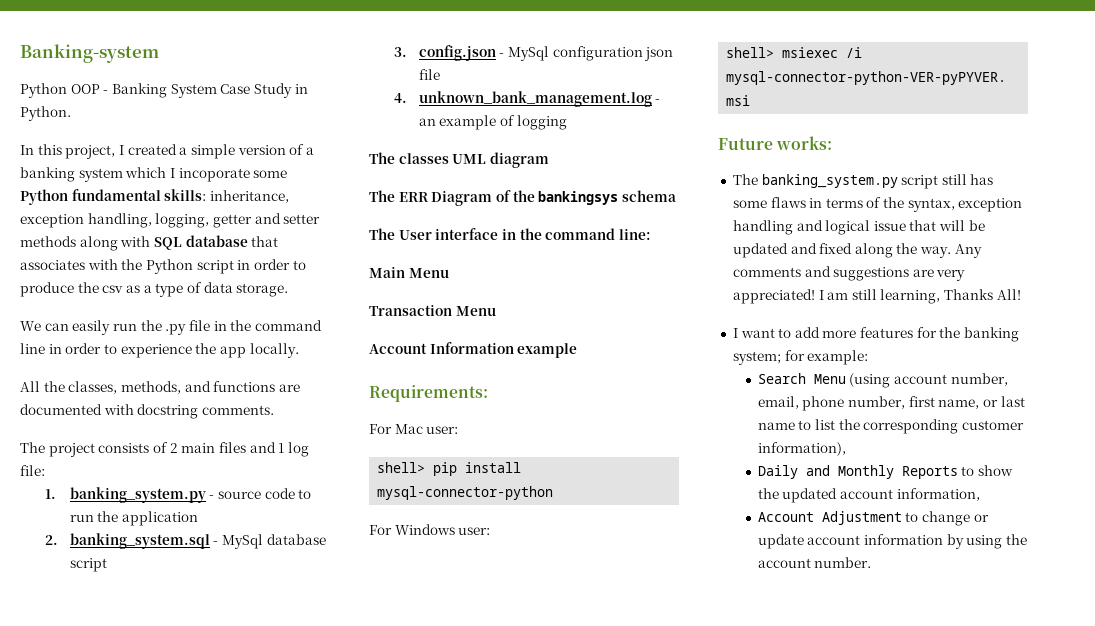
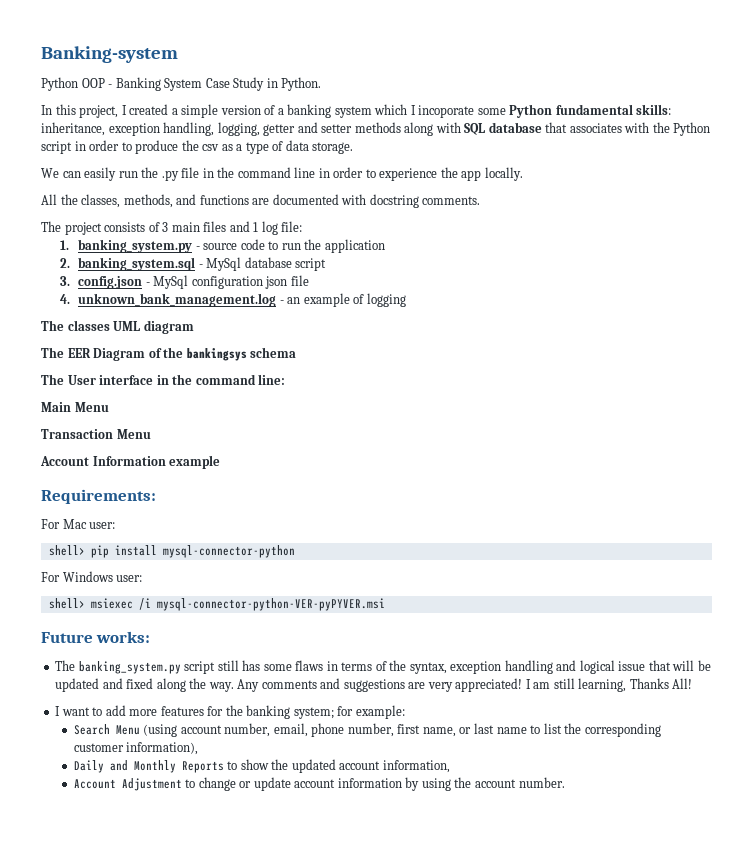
- The project consists of 2 main files and 1 log file:
+ The project consists of 3 main files and 1 log file:
- The ERR Diagram of the bankingsys schema
+ The EER Diagram of the bankingsys schema

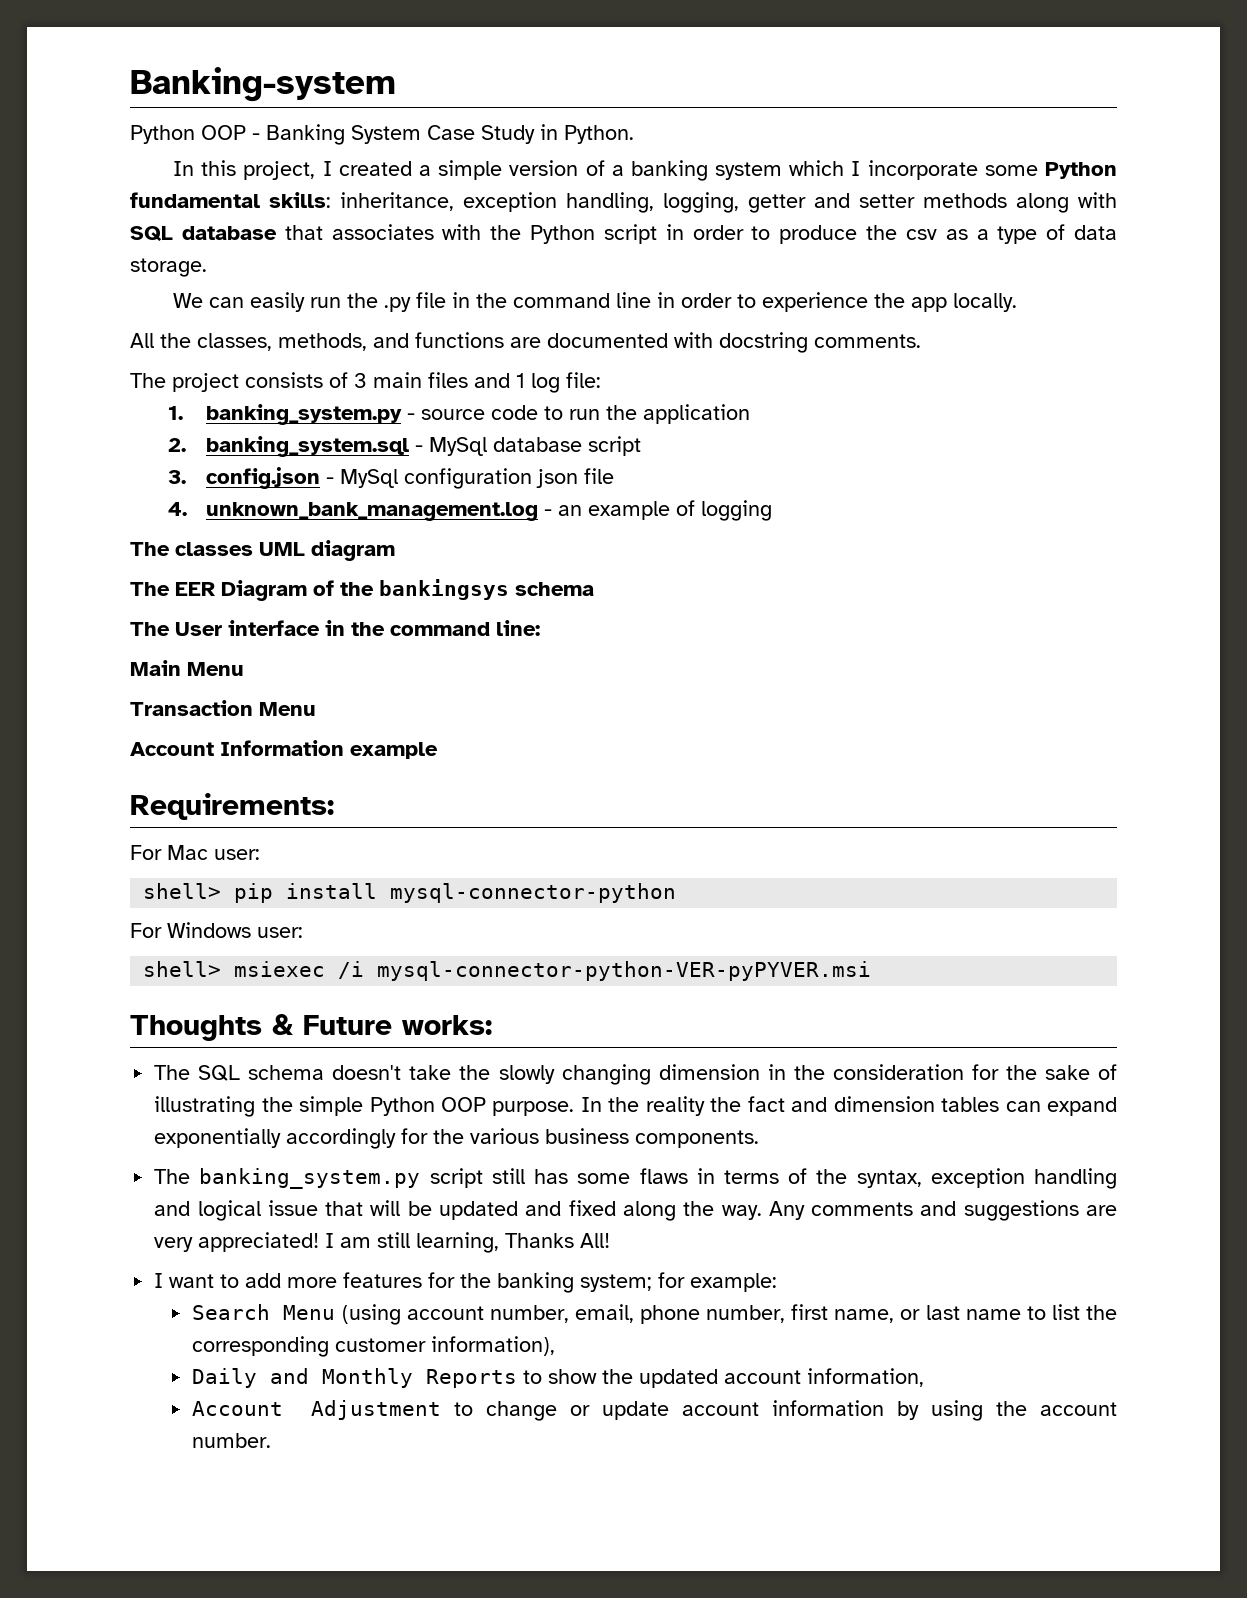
- In this project, I created a simple version of a banking system which I incoporate some Python fundamental skills: inheritance, exception handling, logging, getter and setter methods along with SQL database that associates with the Python script in order to produce the csv as a type of data storage.
+ In this project, I created a simple version of a banking system which I incorporate some Python fundamental skills: inheritance, exception handling, logging, getter and setter methods along with SQL database that associates with the Python script in order to produce the csv as a type of data storage.
- Future works:
+ Thoughts & Future works:
+ The SQL schema doesn't take the slowly changing dimension in the consideration for the sake of illustrating the simple Python OOP purpose. In the reality the fact and dimension tables can expand exponentially accordingly for the various business components.

